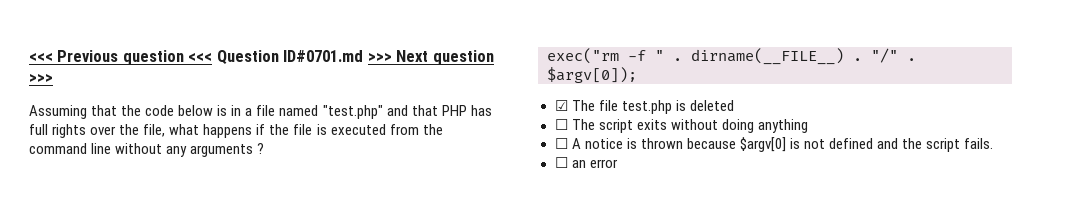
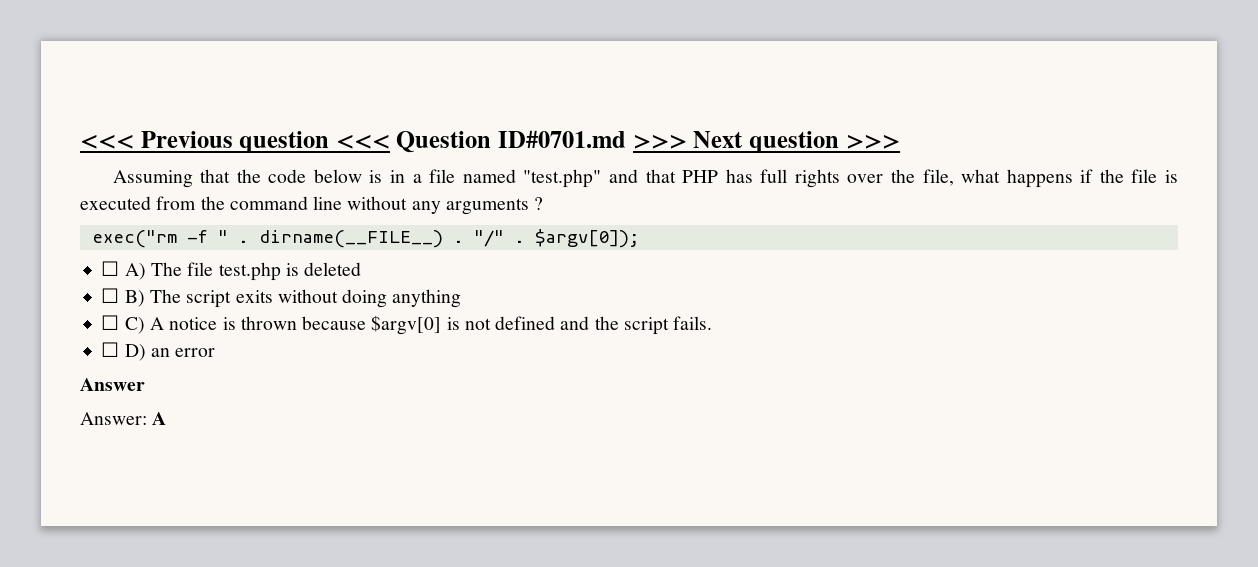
- ☑ The file test.php is deleted
+ ☐ A) The file test.php is deleted
- ☐ The script exits without doing anything
+ ☐ B) The script exits without doing anything
- ☐ A notice is thrown because $argv[0] is not defined and the script fails.
+ ☐ C) A notice is thrown because $argv[0] is not defined and the script fails.
- ☐ an error
+ ☐ D) an error
+ Answer
+ Answer: A

